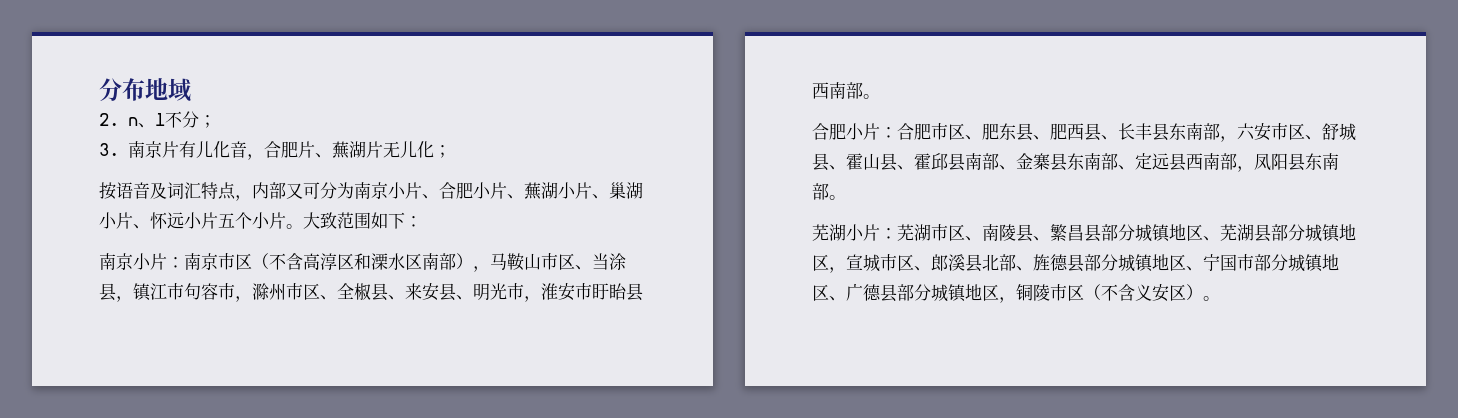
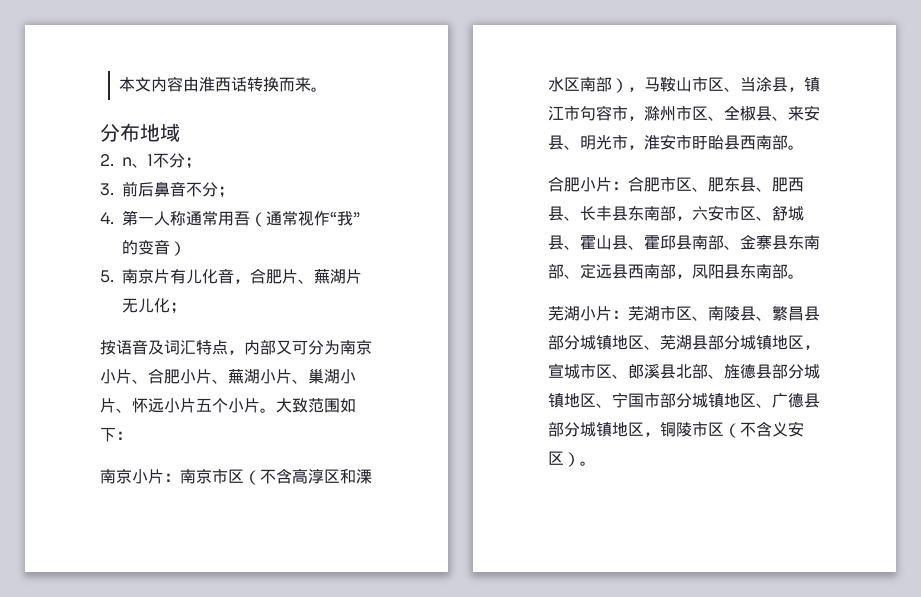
+ 本文内容由淮西话转换而来。
- 3.南京片有儿化音，合肥片、蕪湖片无儿化；
+ 3.前后鼻音不分；
+ 4.第一人称通常用吾（通常视作“我”的变音）
+ 5.南京片有儿化音，合肥片、蕪湖片无儿化；

